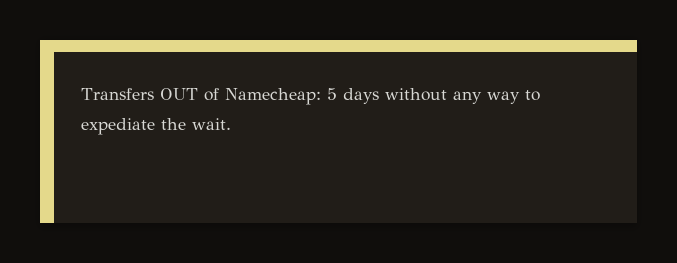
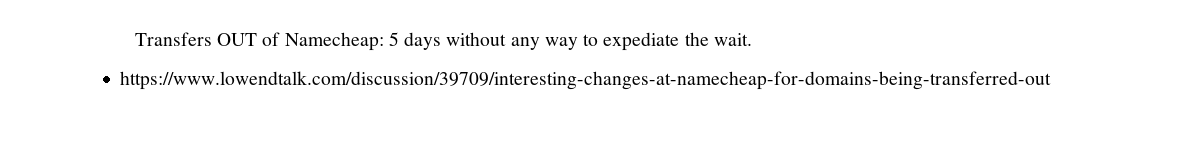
+ https://www.lowendtalk.com/discussion/39709/interesting-changes-at-namecheap-for-domains-being-transferred-out

